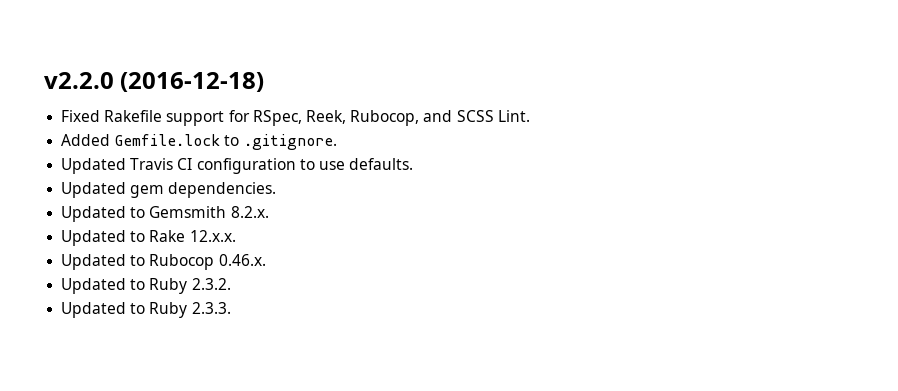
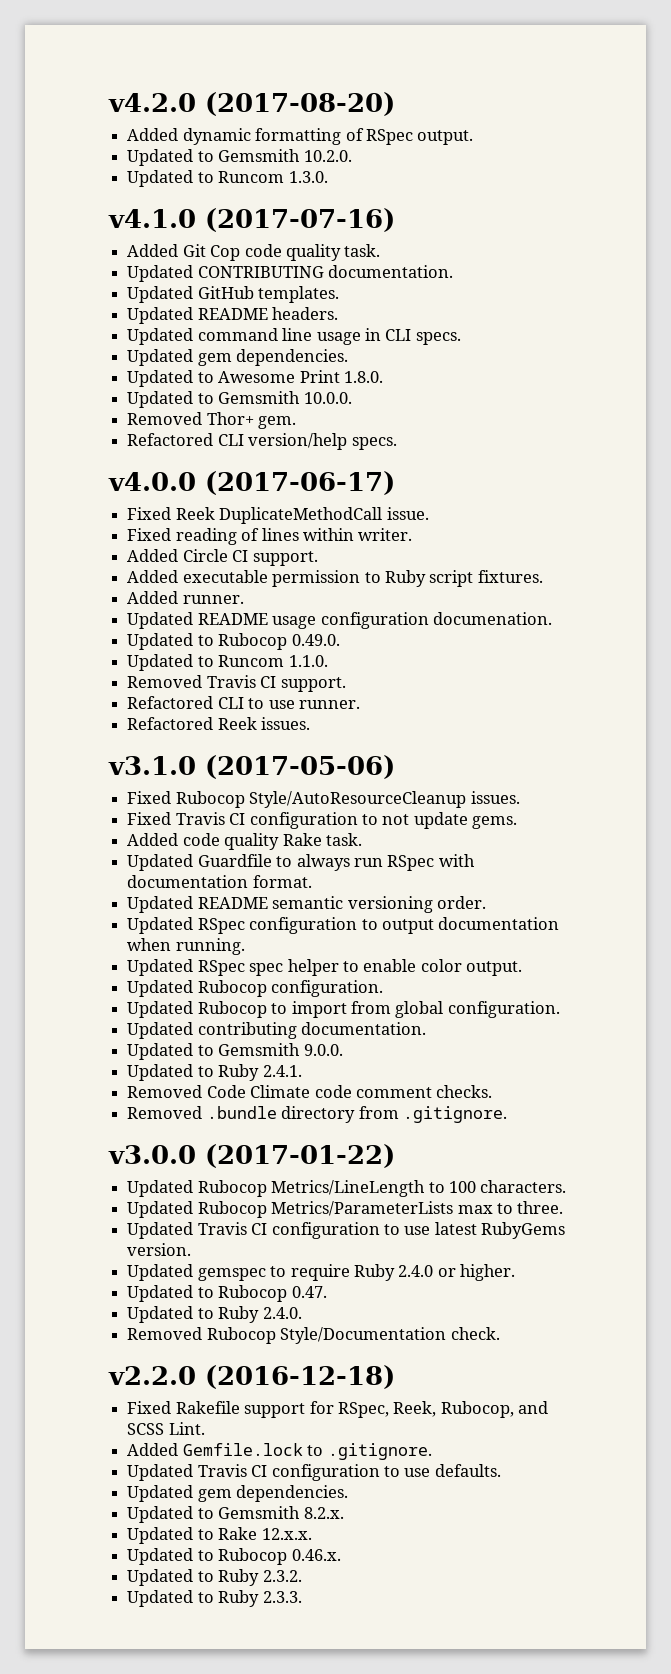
+ v4.2.0 (2017-08-20)
+ Added dynamic formatting of RSpec output.
+ Updated to Gemsmith 10.2.0.
+ Updated to Runcom 1.3.0.
+ v4.1.0 (2017-07-16)
+ Added Git Cop code quality task.
+ Updated CONTRIBUTING documentation.
+ Updated GitHub templates.
+ Updated README headers.
+ Updated command line usage in CLI specs.
+ Updated gem dependencies.
+ Updated to Awesome Print 1.8.0.
+ Updated to Gemsmith 10.0.0.
+ Removed Thor+ gem.
+ Refactored CLI version/help specs.
+ v4.0.0 (2017-06-17)
+ Fixed Reek DuplicateMethodCall issue.
+ Fixed reading of lines within writer.
+ Added Circle CI support.
+ Added executable permission to Ruby script fixtures.
+ Added runner.
+ Updated README usage configuration documenation.
+ Updated to Rubocop 0.49.0.
+ Updated to Runcom 1.1.0.
+ Removed Travis CI support.
+ Refactored CLI to use runner.
+ Refactored Reek issues.
+ v3.1.0 (2017-05-06)
+ Fixed Rubocop Style/AutoResourceCleanup issues.
+ Fixed Travis CI configuration to not update gems.
+ Added code quality Rake task.
+ Updated Guardfile to always run RSpec with documentation format.
+ Updated README semantic versioning order.
+ Updated RSpec configuration to output documentation when running.
+ Updated RSpec spec helper to enable color output.
+ Updated Rubocop configuration.
+ Updated Rubocop to import from global configuration.
+ Updated contributing documentation.
+ Updated to Gemsmith 9.0.0.
+ Updated to Ruby 2.4.1.
+ Removed Code Climate code comment checks.
+ Removed .bundle directory from .gitignore.
+ v3.0.0 (2017-01-22)
+ Updated Rubocop Metrics/LineLength to 100 characters.
+ Updated Rubocop Metrics/ParameterLists max to three.
+ Updated Travis CI configuration to use latest RubyGems version.
+ Updated gemspec to require Ruby 2.4.0 or higher.
+ Updated to Rubocop 0.47.
+ Updated to Ruby 2.4.0.
+ Removed Rubocop Style/Documentation check.

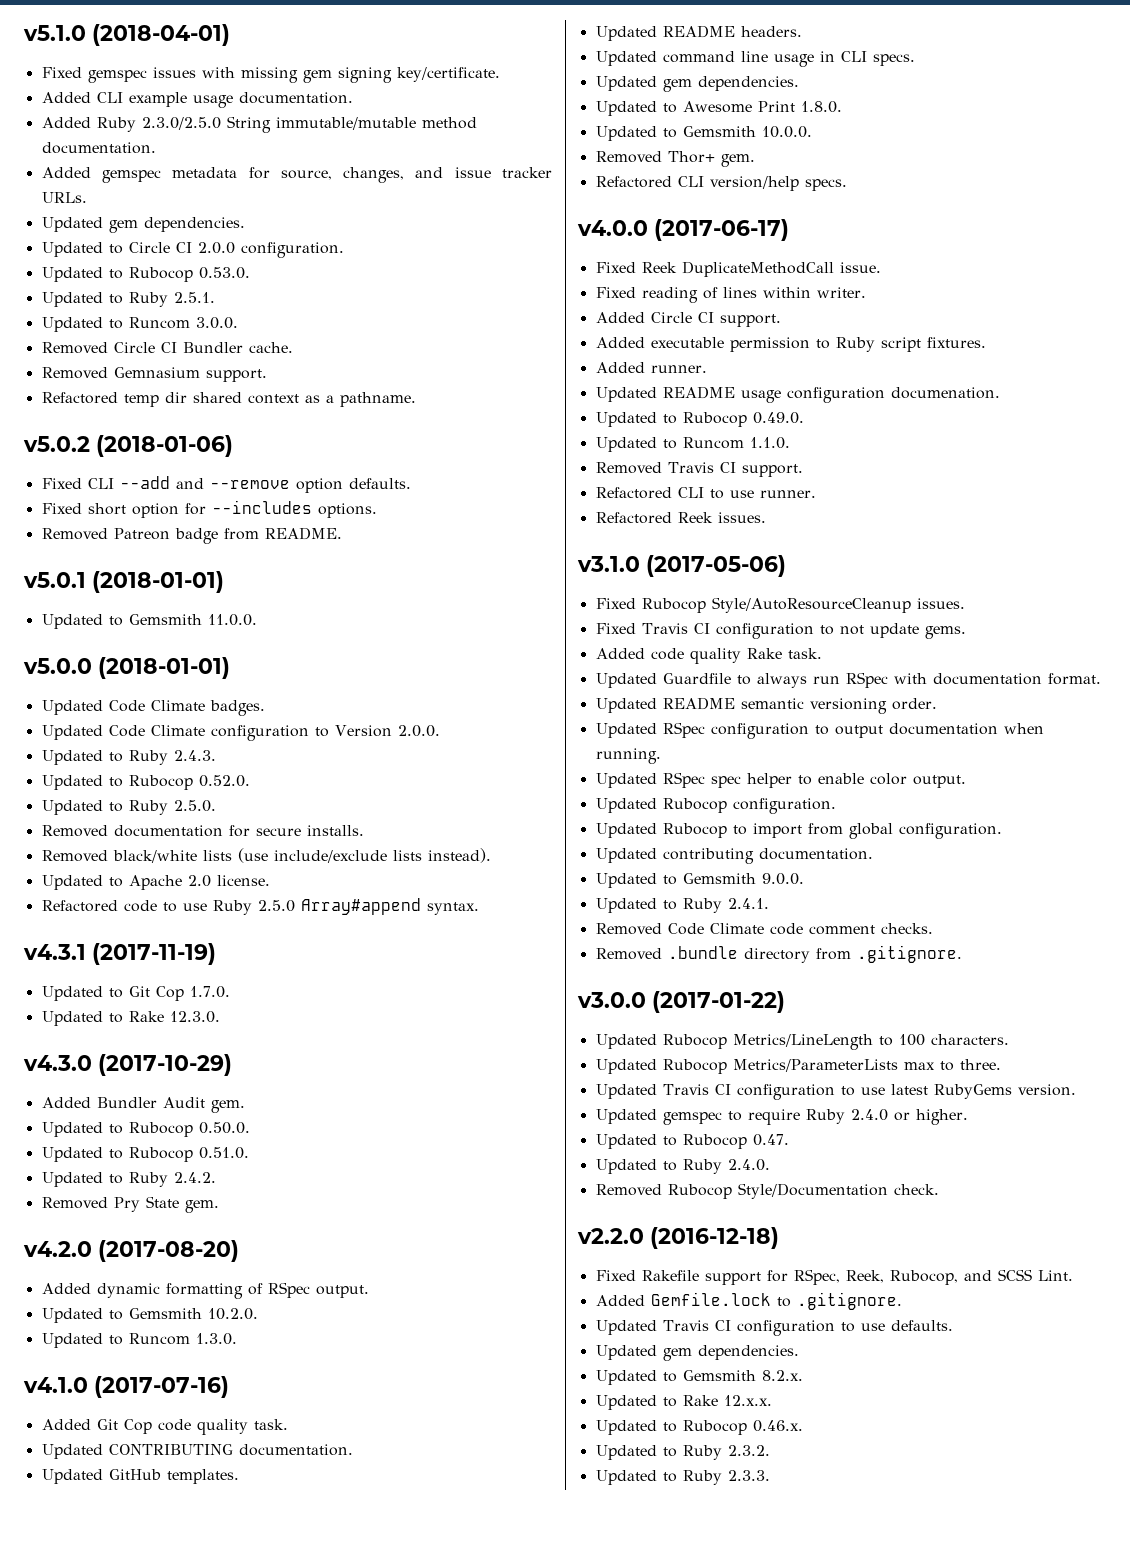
+ v5.1.0 (2018-04-01)
+ Fixed gemspec issues with missing gem signing key/certificate.
+ Added CLI example usage documentation.
+ Added Ruby 2.3.0/2.5.0 String immutable/mutable method documentation.
+ Added gemspec metadata for source, changes, and issue tracker URLs.
+ Updated gem dependencies.
+ Updated to Circle CI 2.0.0 configuration.
+ Updated to Rubocop 0.53.0.
+ Updated to Ruby 2.5.1.
+ Updated to Runcom 3.0.0.
+ Removed Circle CI Bundler cache.
+ Removed Gemnasium support.
+ Refactored temp dir shared context as a pathname.
+ v5.0.2 (2018-01-06)
+ Fixed CLI --add and --remove option defaults.
+ Fixed short option for --includes options.
+ Removed Patreon badge from README.
+ v5.0.1 (2018-01-01)
+ Updated to Gemsmith 11.0.0.
+ v5.0.0 (2018-01-01)
+ Updated Code Climate badges.
+ Updated Code Climate configuration to Version 2.0.0.
+ Updated to Ruby 2.4.3.
+ Updated to Rubocop 0.52.0.
+ Updated to Ruby 2.5.0.
+ Removed documentation for secure installs.
+ Removed black/white lists (use include/exclude lists instead).
+ Updated to Apache 2.0 license.
+ Refactored code to use Ruby 2.5.0 Array#append syntax.
+ v4.3.1 (2017-11-19)
+ Updated to Git Cop 1.7.0.
+ Updated to Rake 12.3.0.
+ v4.3.0 (2017-10-29)
+ Added Bundler Audit gem.
+ Updated to Rubocop 0.50.0.
+ Updated to Rubocop 0.51.0.
+ Updated to Ruby 2.4.2.
+ Removed Pry State gem.

